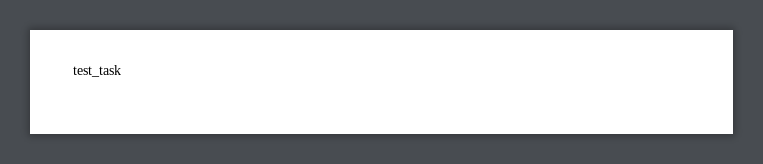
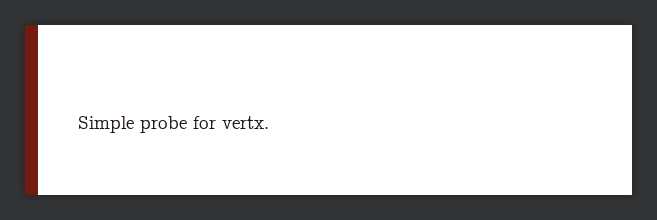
- test_task
+ Simple probe for vertx.

